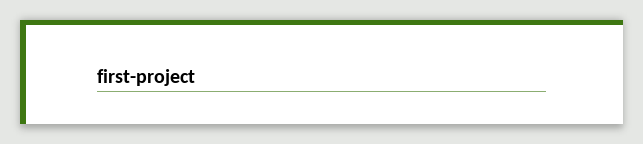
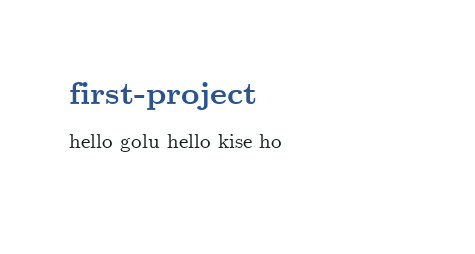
+ hello golu hello kise ho

